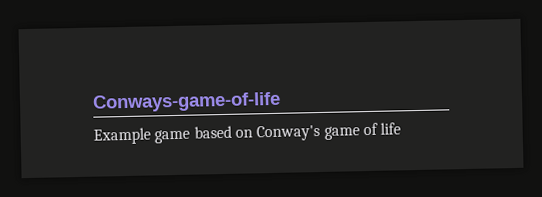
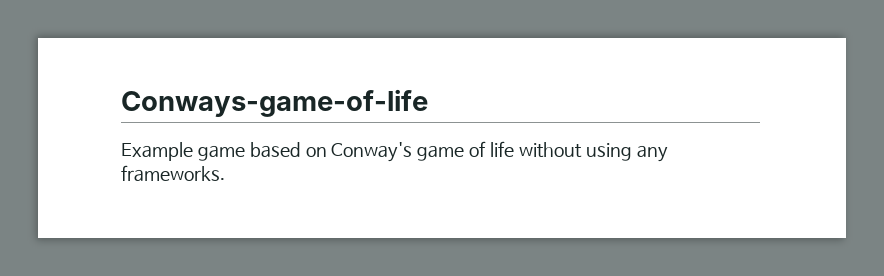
- Example game based on Conway's game of life
+ Example game based on Conway's game of life without using any frameworks.

